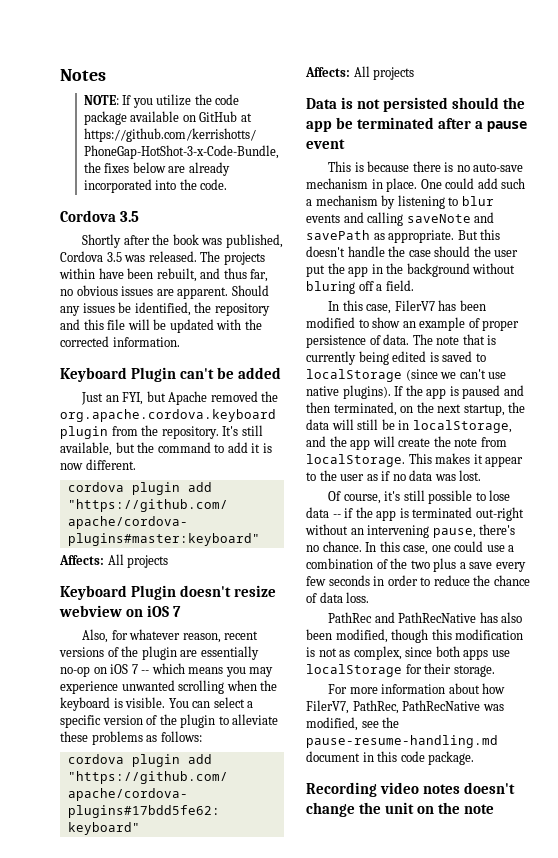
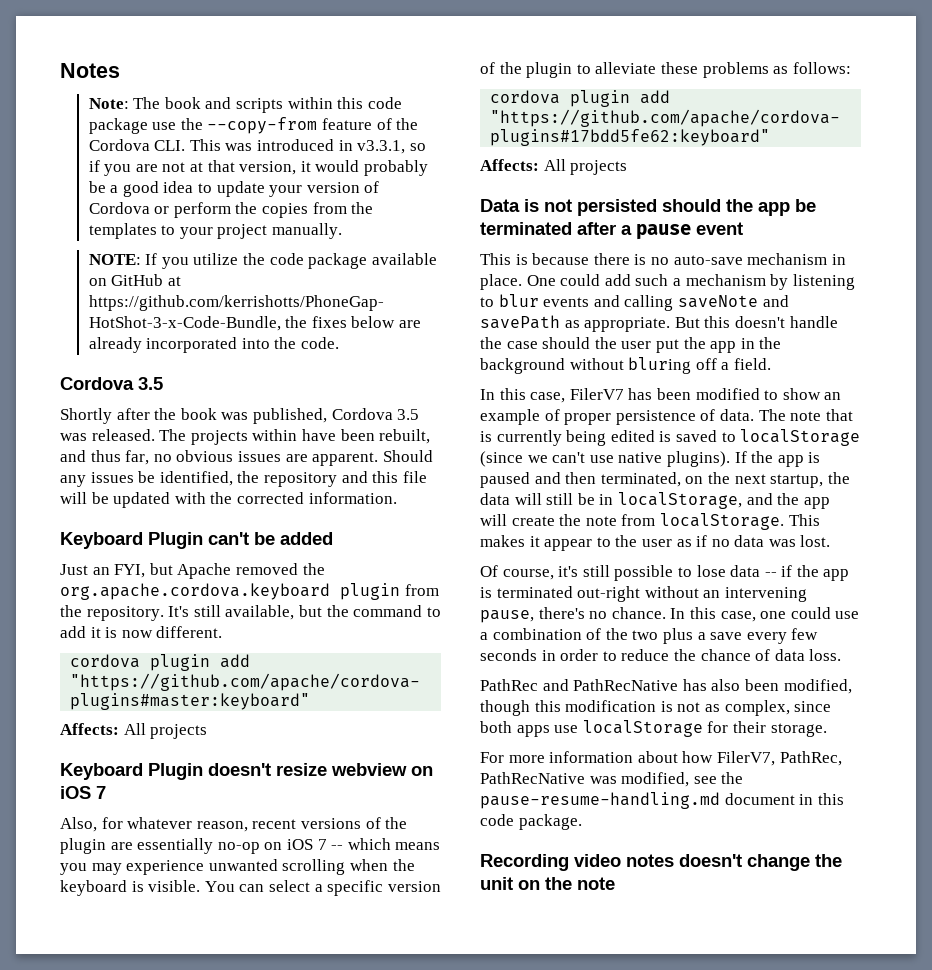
+ Note: The book and scripts within this code package use the --copy-from feature of the Cordova CLI. This was introduced in v3.3.1, so if you are not at that version, it would probably be a good idea to update your version of Cordova or perform the copies from the templates to your project manually.

